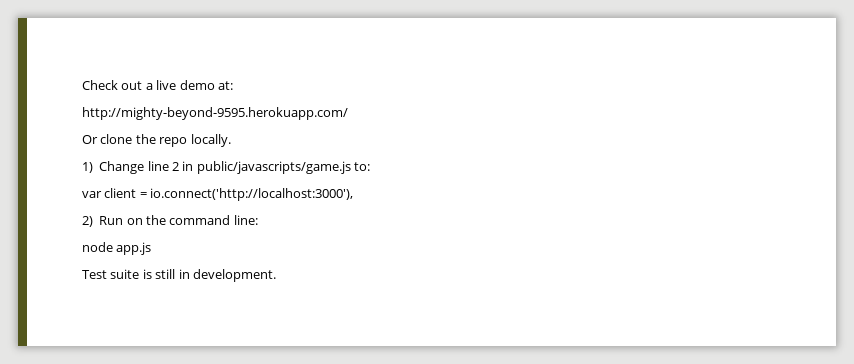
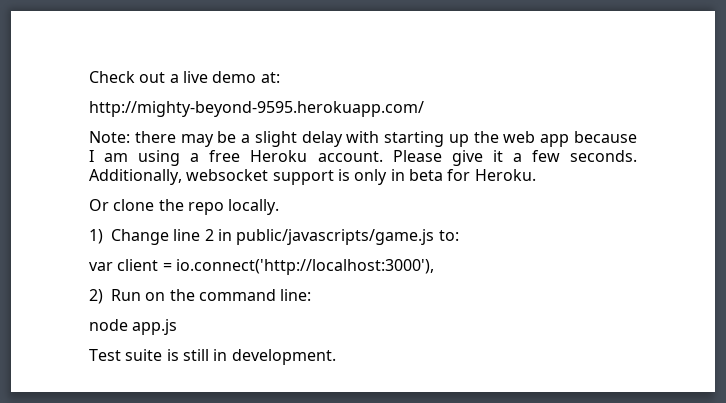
+ Note: there may be a slight delay with starting up the web app because I am using a free Heroku account. Please give it a few seconds. Additionally, websocket support is only in beta for Heroku.

